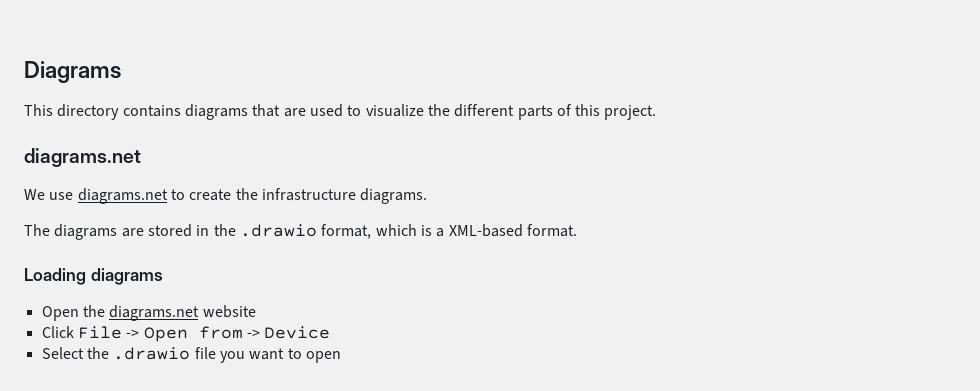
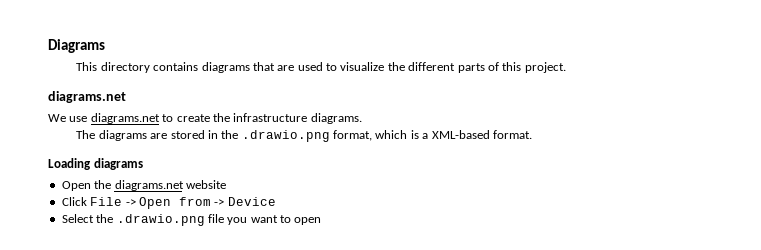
- The diagrams are stored in the .drawio format, which is a XML-based format.
+ The diagrams are stored in the .drawio.png format, which is a XML-based format.
- Select the .drawio file you want to open
+ Select the .drawio.png file you want to open

